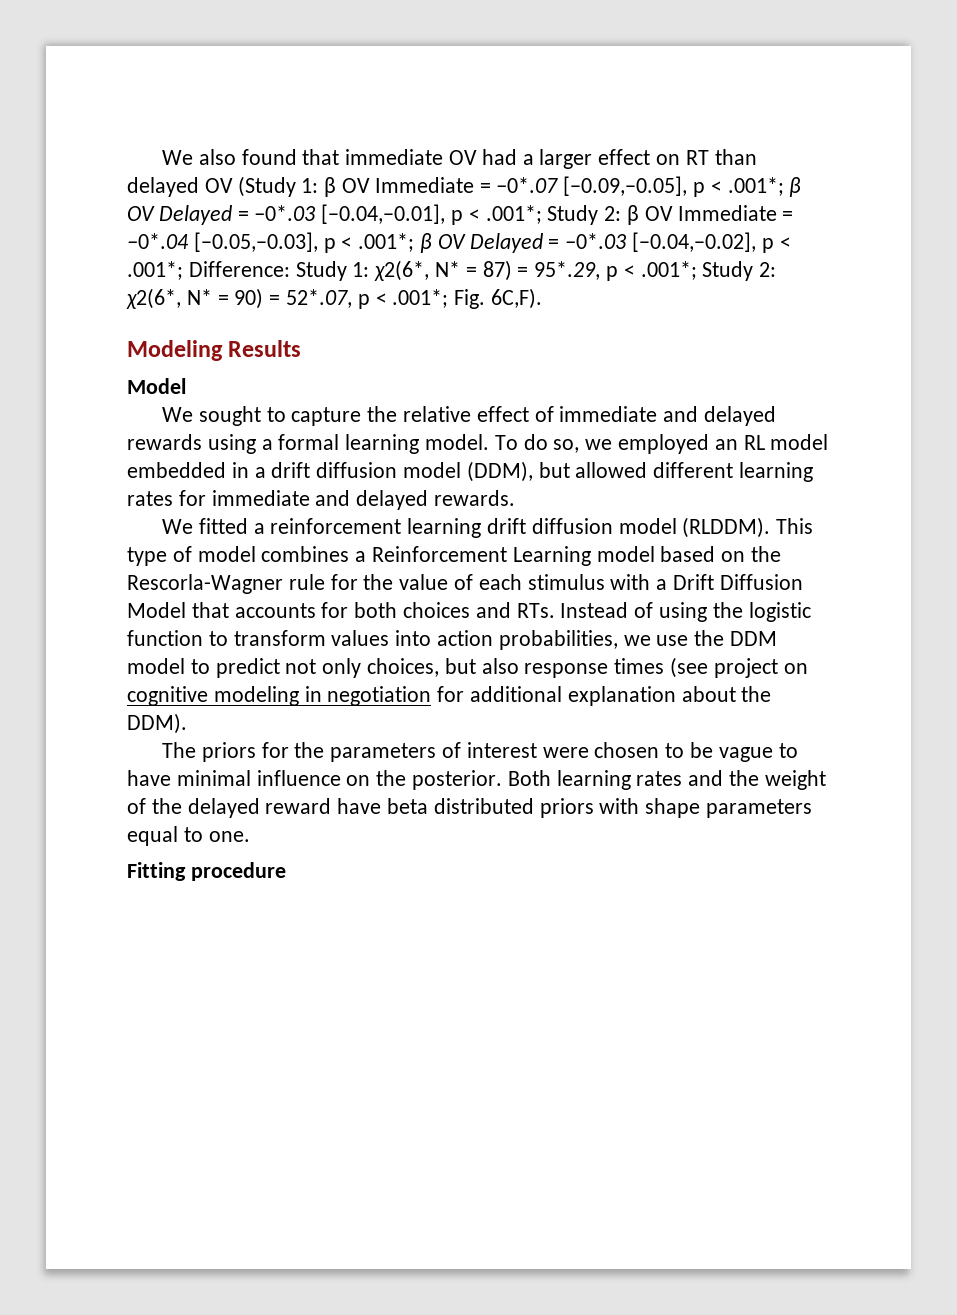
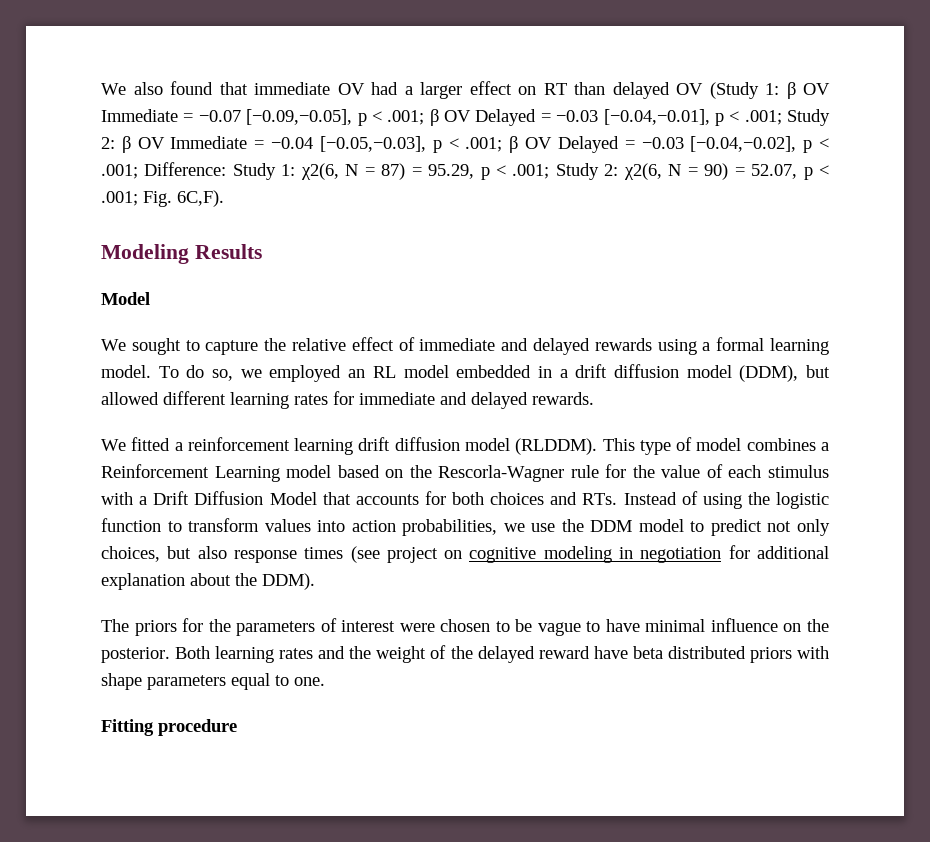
- We also found that immediate OV had a larger effect on RT than delayed OV (Study 1: β OV Immediate = −0*.07 [−0.09,−0.05], p < .001*; β OV Delayed = −0*.03 [−0.04,−0.01], p < .001*; Study 2: β OV Immediate = −0*.04 [−0.05,−0.03], p < .001*; β OV Delayed = −0*.03 [−0.04,−0.02], p < .001*; Difference: Study 1: χ2(6*, N* = 87) = 95*.29, p < .001*; Study 2: χ2(6*, N* = 90) = 52*.07, p < .001*; Fig. 6C,F).
+ We also found that immediate OV had a larger effect on RT than delayed OV (Study 1: β OV Immediate = −0.07 [−0.09,−0.05], p < .001; β OV Delayed = −0.03 [−0.04,−0.01], p < .001; Study 2: β OV Immediate = −0.04 [−0.05,−0.03], p < .001; β OV Delayed = −0.03 [−0.04,−0.02], p < .001; Difference: Study 1: χ2(6, N = 87) = 95.29, p < .001; Study 2: χ2(6, N = 90) = 52.07, p < .001; Fig. 6C,F).

